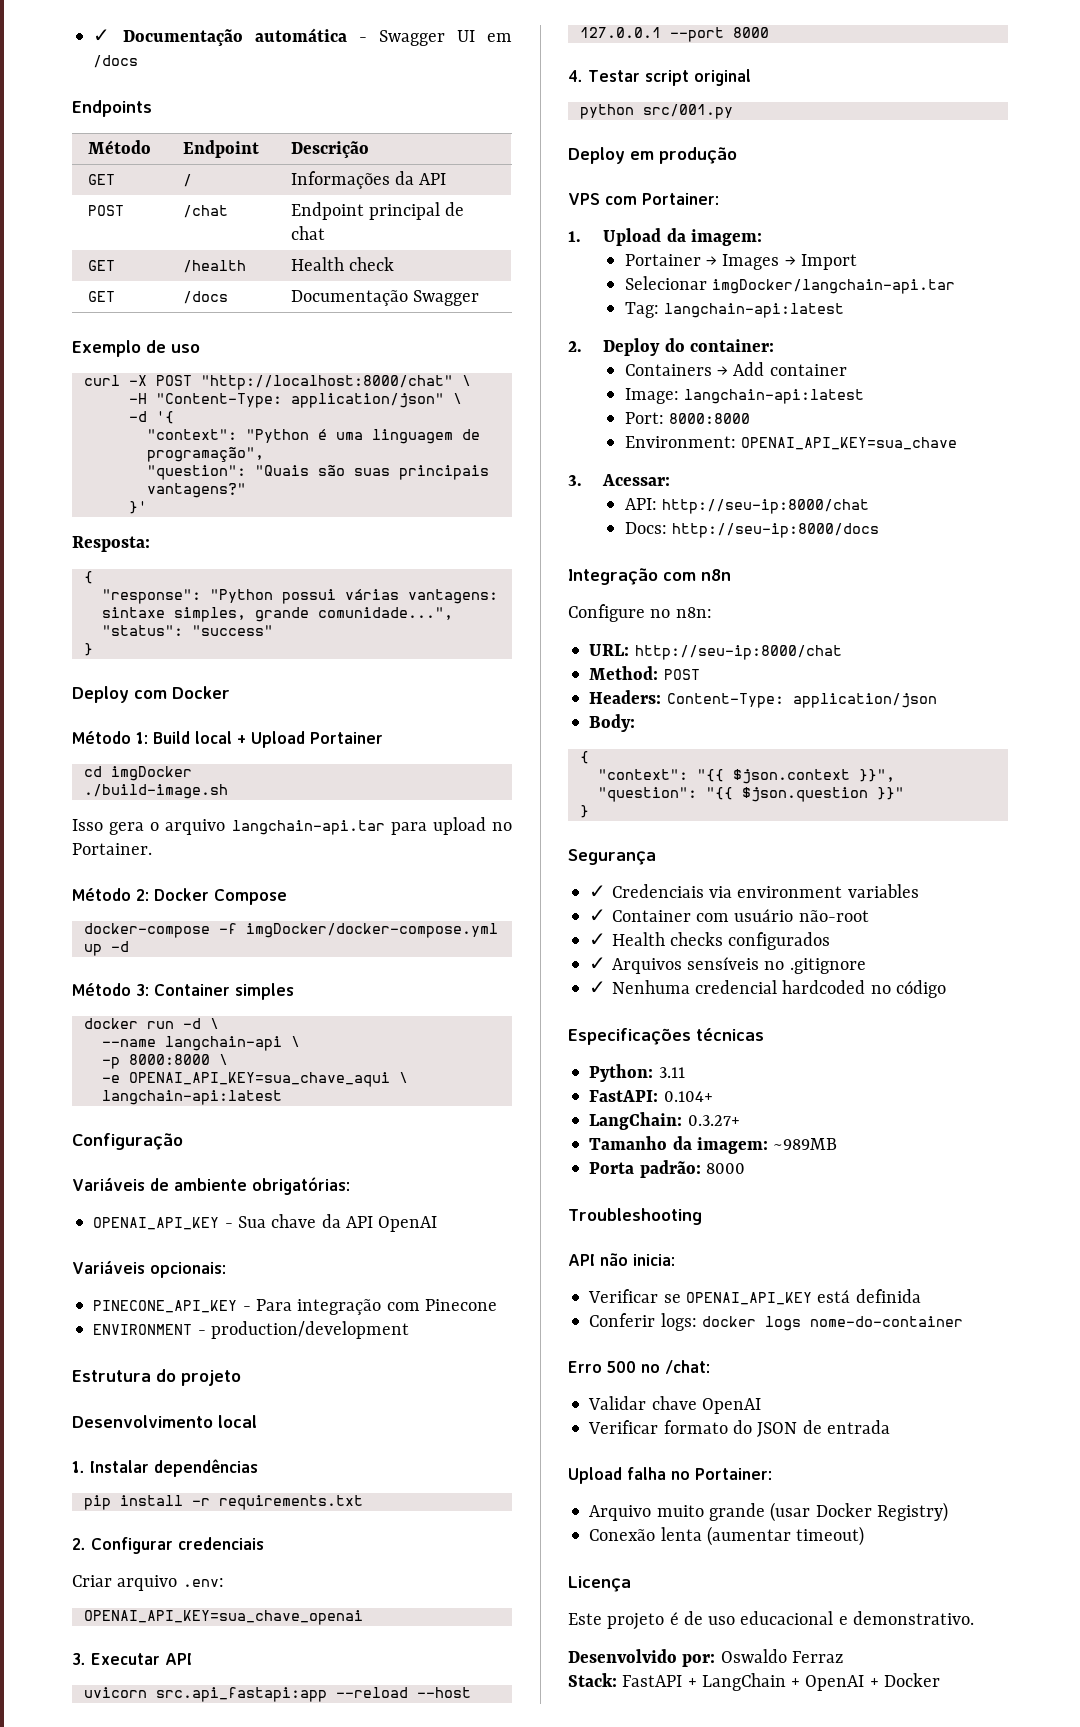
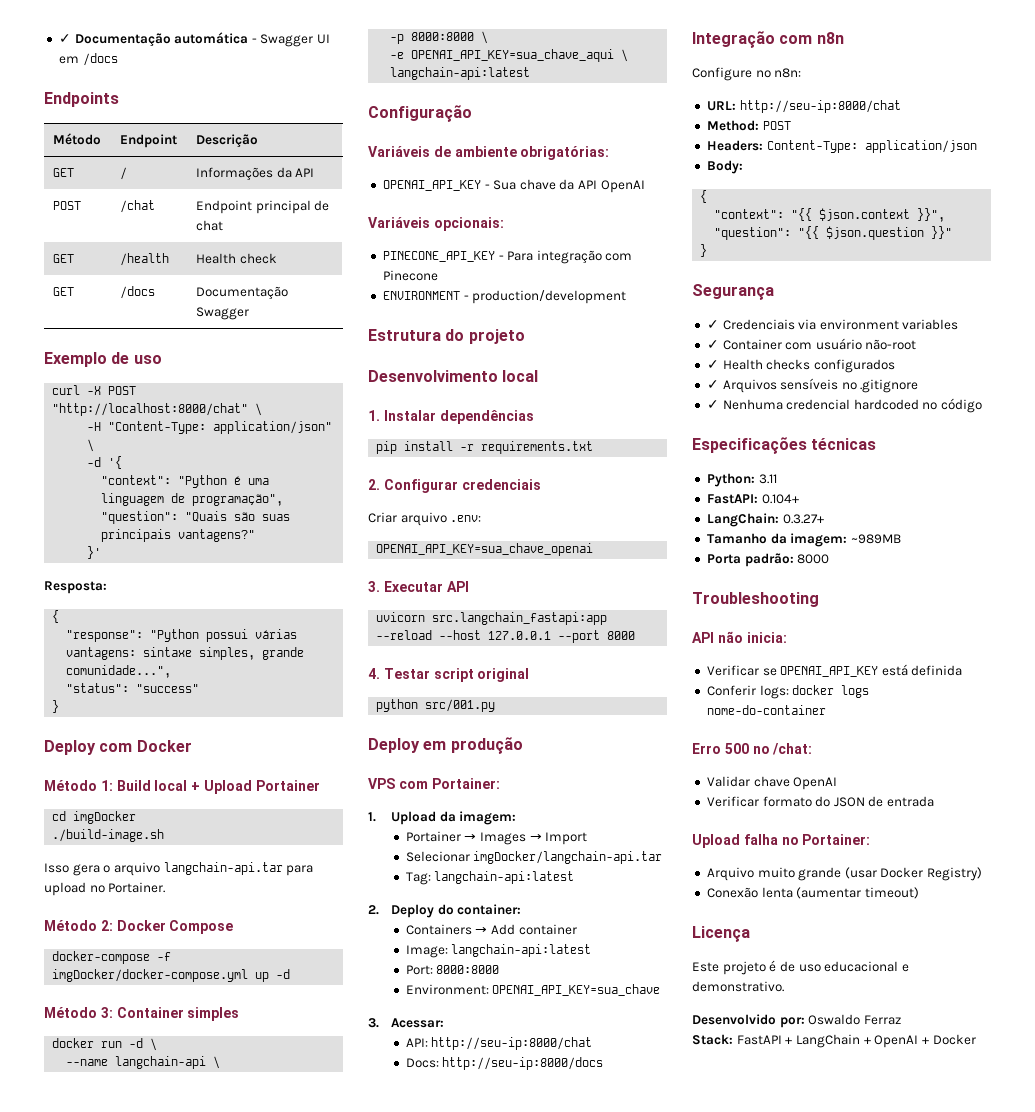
- uvicorn src.api_fastapi:app --reload --host 127.0.0.1 --port 8000
+ uvicorn src.langchain_fastapi:app --reload --host 127.0.0.1 --port 8000

